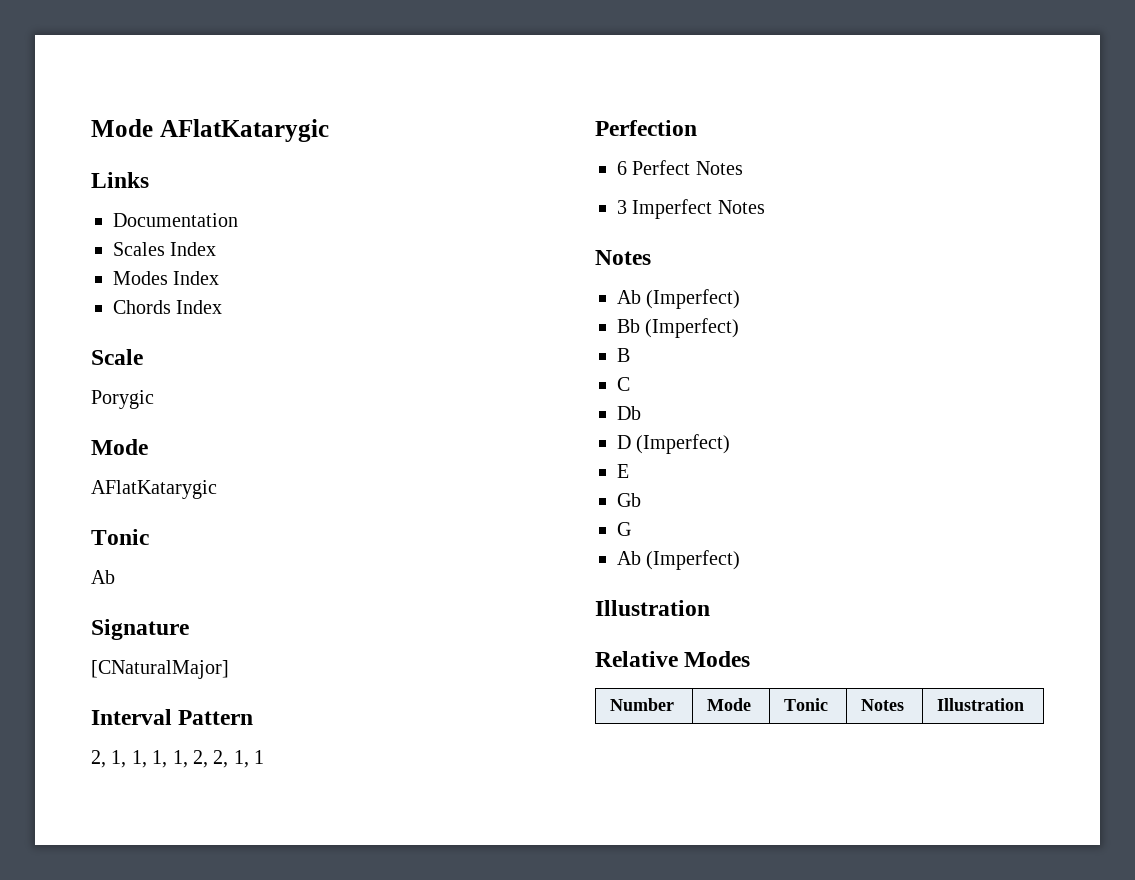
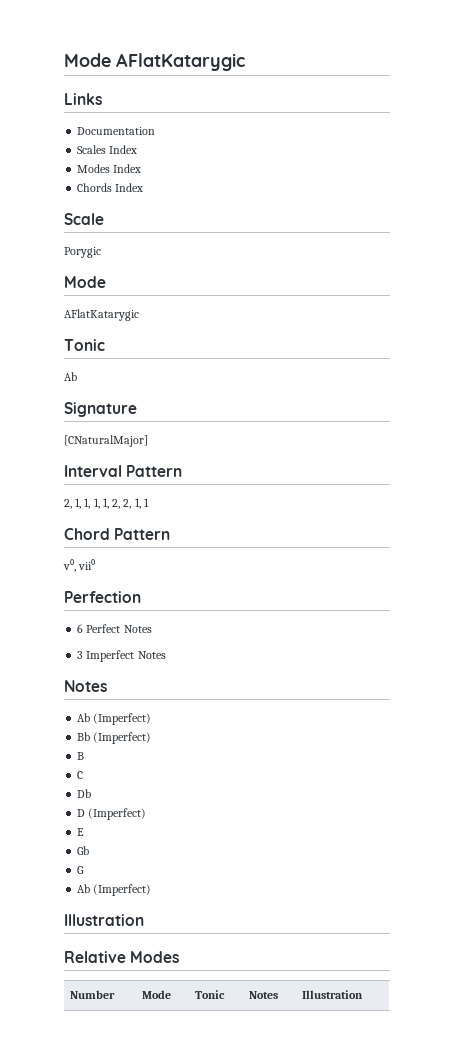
+ Chord Pattern
+ v⁰, vii⁰

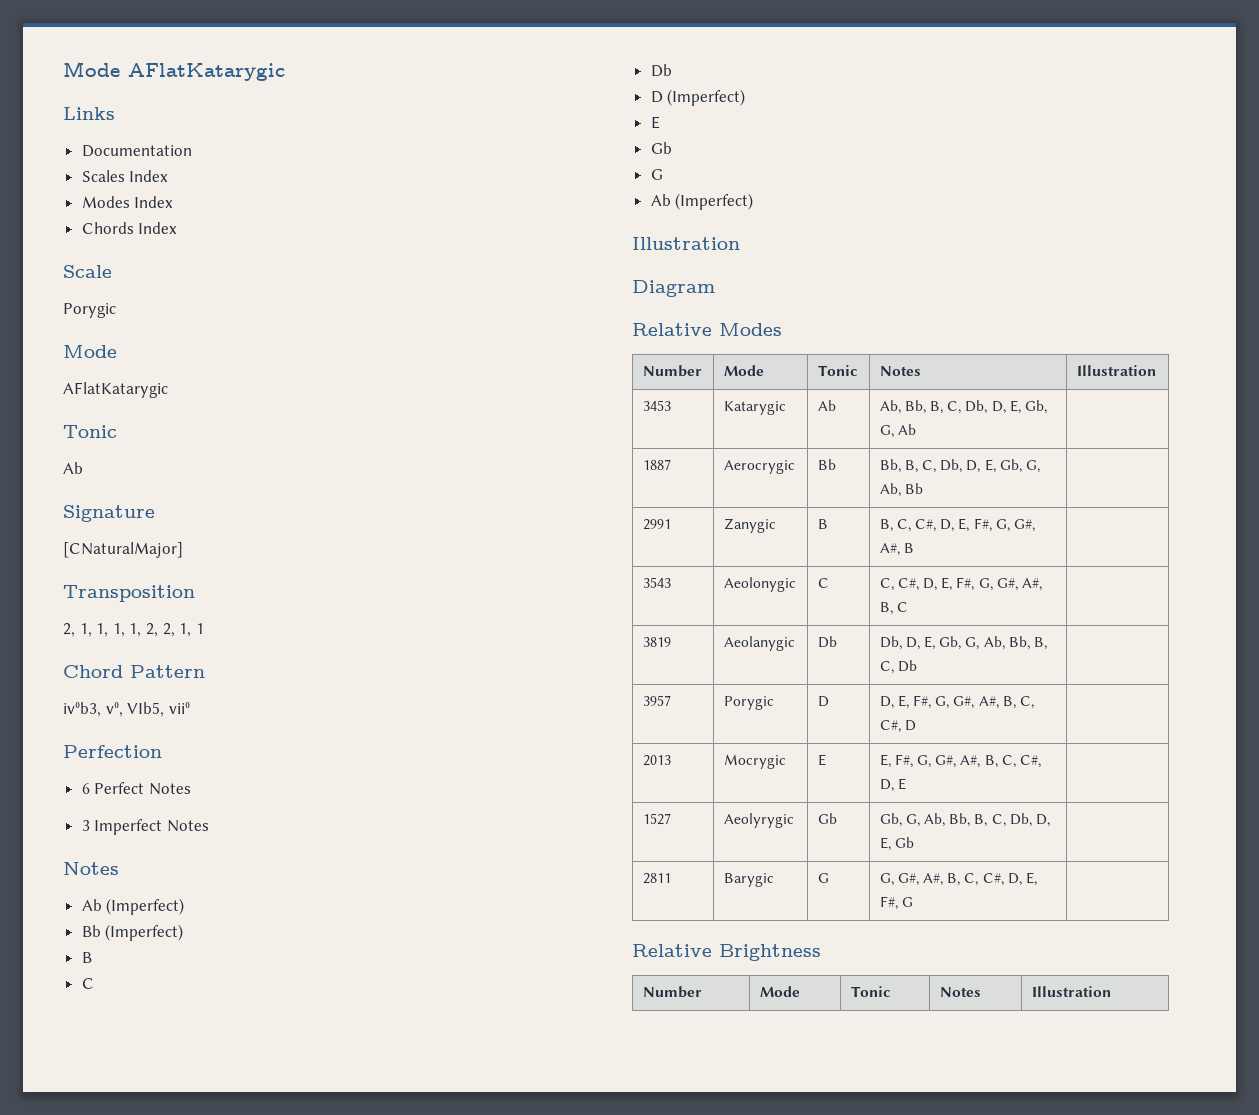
- Interval Pattern
+ Transposition
- v⁰, vii⁰
+ iv⁰b3, v⁰, VIb5, vii⁰
+ Diagram
+ 3453 | Katarygic | Ab | Ab, Bb, B, C, Db, D, E, Gb, G, Ab |
+ 1887 | Aerocrygic | Bb | Bb, B, C, Db, D, E, Gb, G, Ab, Bb |
+ 2991 | Zanygic | B | B, C, C#, D, E, F#, G, G#, A#, B |
+ 3543 | Aeolonygic | C | C, C#, D, E, F#, G, G#, A#, B, C |
+ 3819 | Aeolanygic | Db | Db, D, E, Gb, G, Ab, Bb, B, C, Db |
+ 3957 | Porygic | D | D, E, F#, G, G#, A#, B, C, C#, D |
+ 2013 | Mocrygic | E | E, F#, G, G#, A#, B, C, C#, D, E |
+ 1527 | Aeolyrygic | Gb | Gb, G, Ab, Bb, B, C, Db, D, E, Gb |
+ 2811 | Barygic | G | G, G#, A#, B, C, C#, D, E, F#, G |
+ Relative Brightness
+ Number | Mode | Tonic | Notes | Illustration

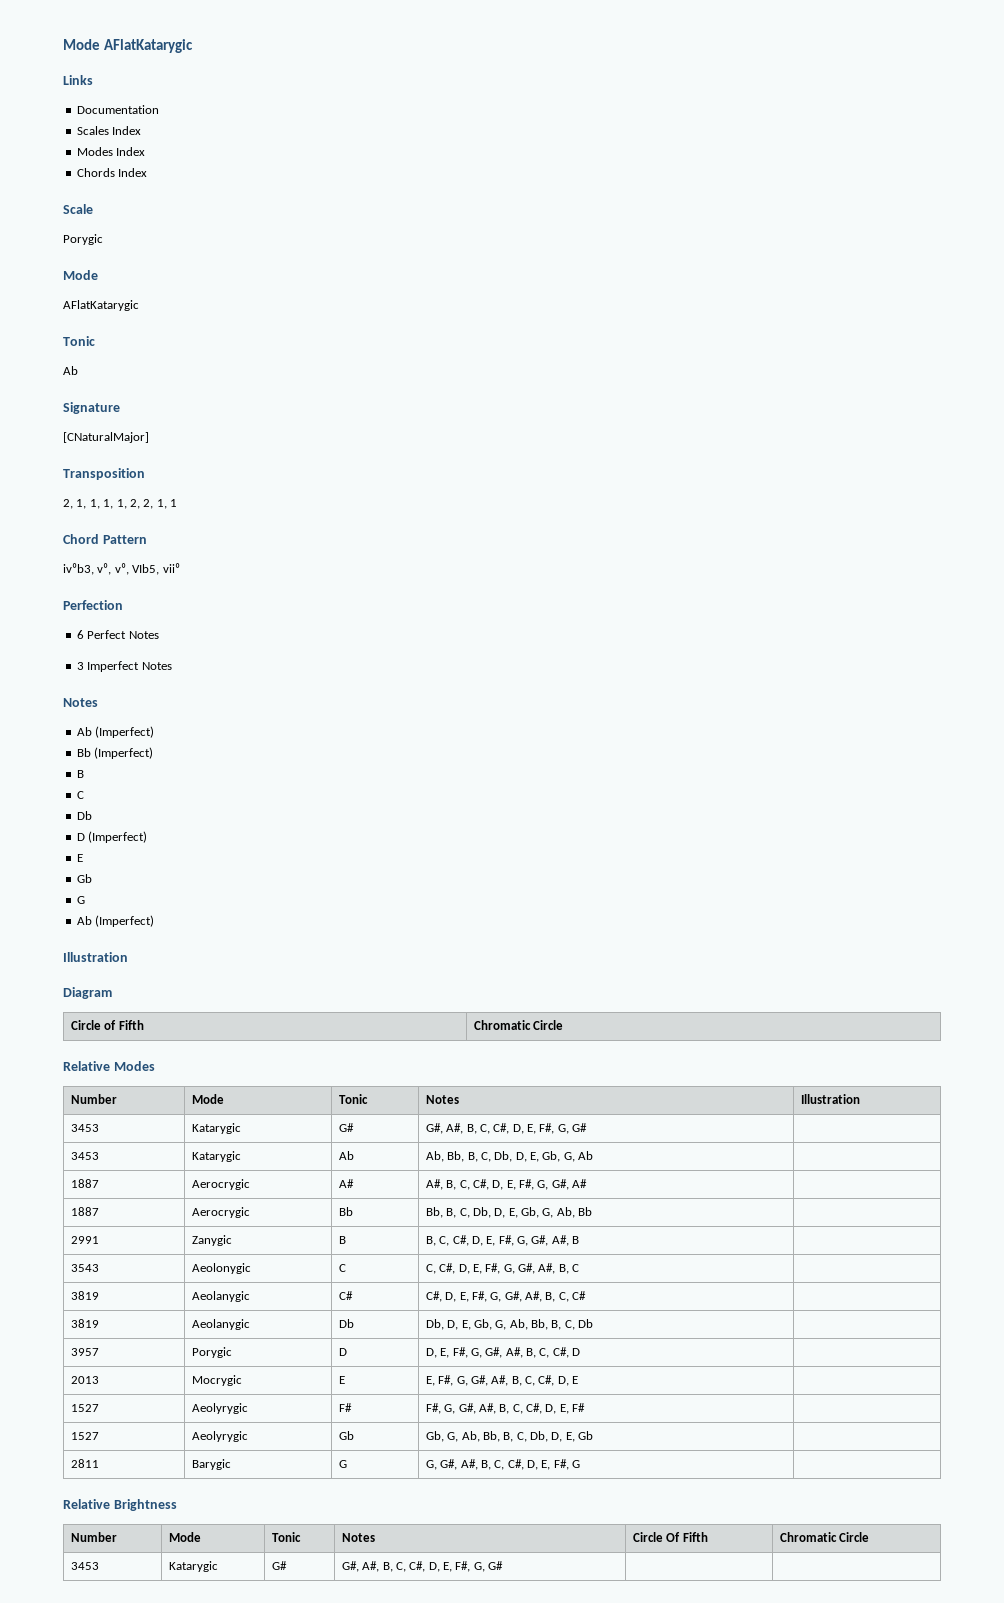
- iv⁰b3, v⁰, VIb5, vii⁰
+ iv⁰b3, v⁰, v⁰, VIb5, vii⁰
+ Circle of Fifth | Chromatic Circle
  Relative Modes
  Number | Mode | Tonic | Notes | Illustration
+ 3453 | Katarygic | G# | G#, A#, B, C, C#, D, E, F#, G, G# |
+ 1887 | Aerocrygic | A# | A#, B, C, C#, D, E, F#, G, G#, A# |
+ 3819 | Aeolanygic | C# | C#, D, E, F#, G, G#, A#, B, C, C# |
+ 1527 | Aeolyrygic | F# | F#, G, G#, A#, B, C, C#, D, E, F# |
  Relative Brightness
- Number | Mode | Tonic | Notes | Illustration
+ Number | Mode | Tonic | Notes | Circle Of Fifth | Chromatic Circle
+ 3453 | Katarygic | G# | G#, A#, B, C, C#, D, E, F#, G, G# | |

